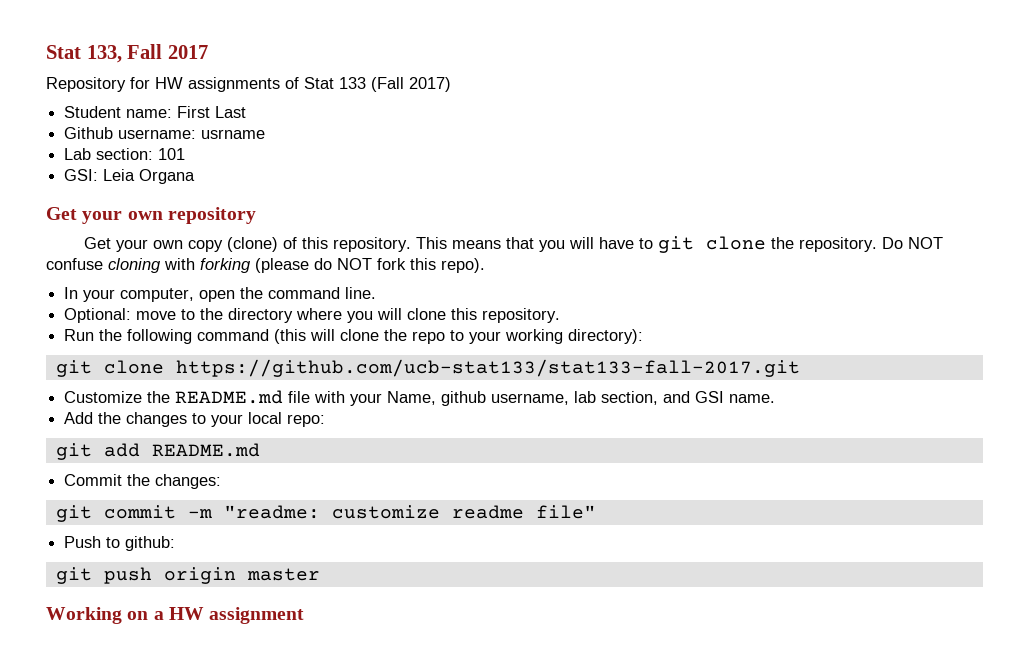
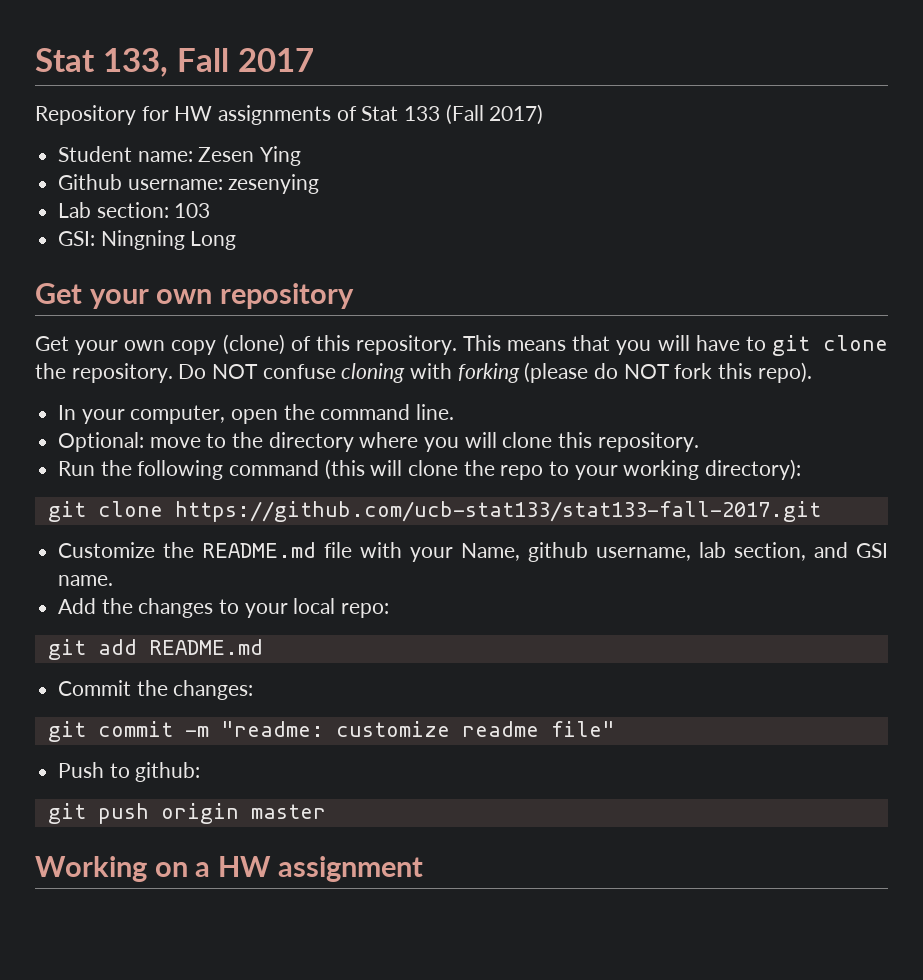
- Student name: First Last
+ Student name: Zesen Ying
- Github username: usrname
+ Github username: zesenying
- Lab section: 101
+ Lab section: 103
- GSI: Leia Organa
+ GSI: Ningning Long

